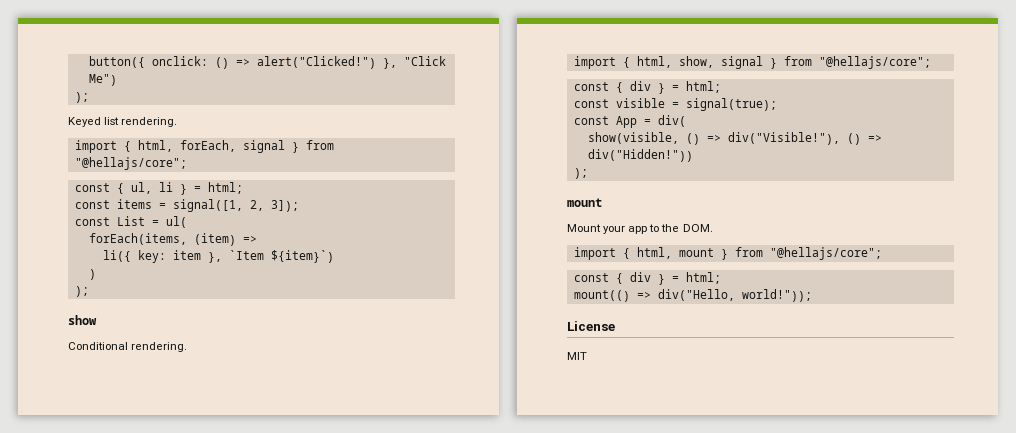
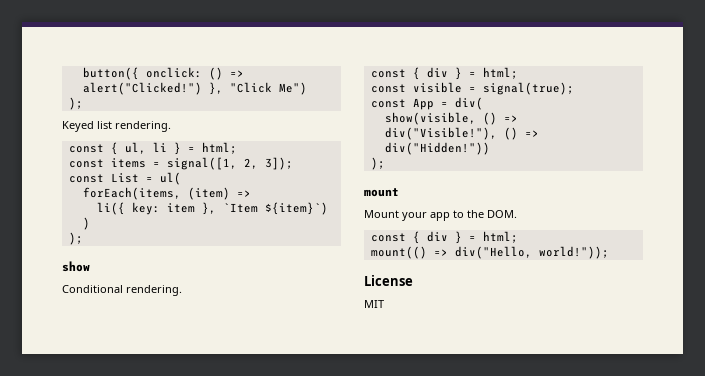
- import { html, forEach, signal } from "@hellajs/core";
- import { html, show, signal } from "@hellajs/core";
- import { html, mount } from "@hellajs/core";

